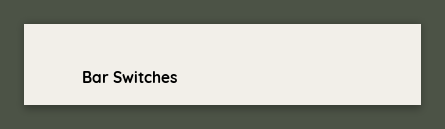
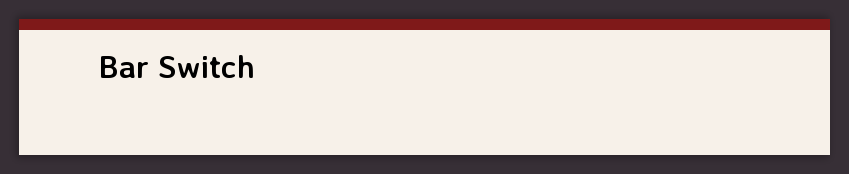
- Bar Switches
+ Bar Switch

